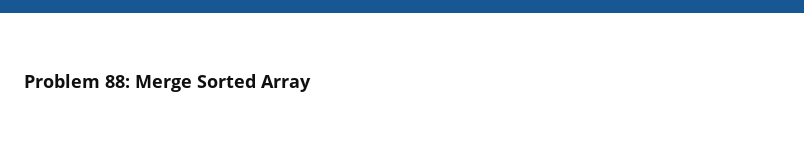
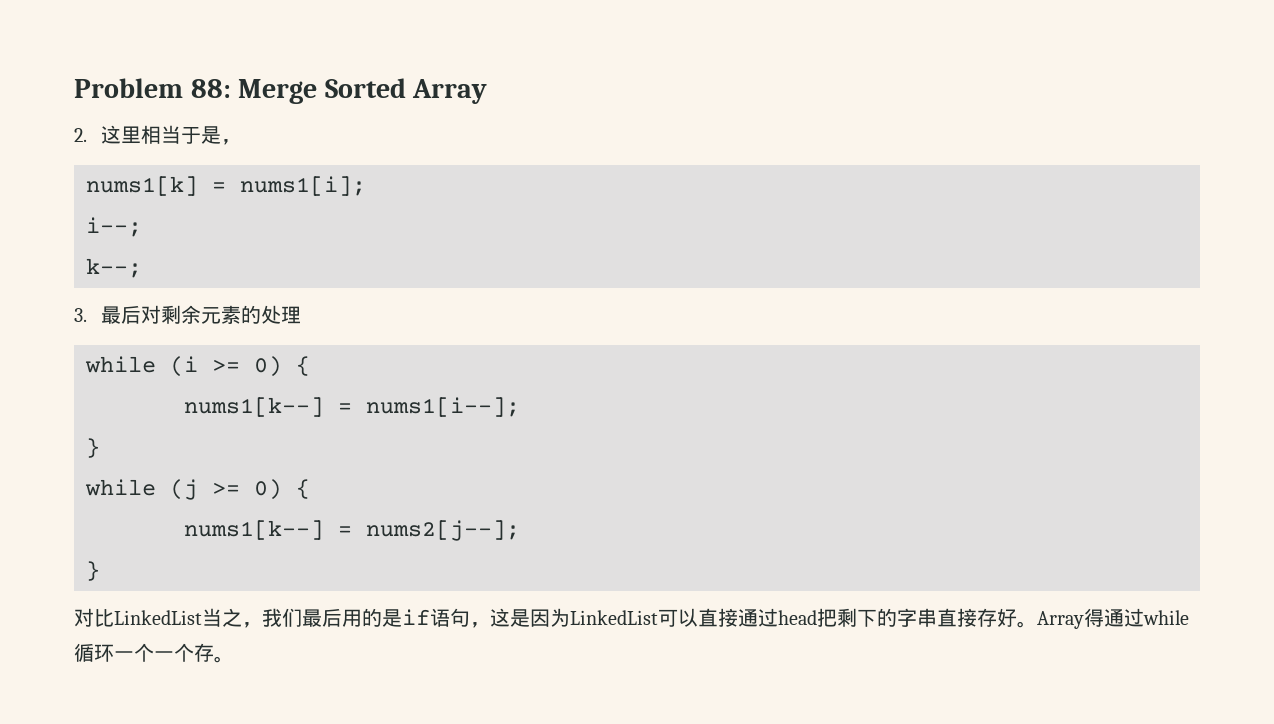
+ 2.这里相当于是，
+ nums1[k] = nums1[i];
+ i--;
+ k--;
+ 3.最后对剩余元素的处理
+ while (i >= 0) {
+ nums1[k--] = nums1[i--];
+ }
+ while (j >= 0) {
+ nums1[k--] = nums2[j--];
+ }
+ 对比LinkedList当之，我们最后用的是if语句，这是因为LinkedList可以直接通过head把剩下的字串直接存好。Array得通过while循环一个一个存。

